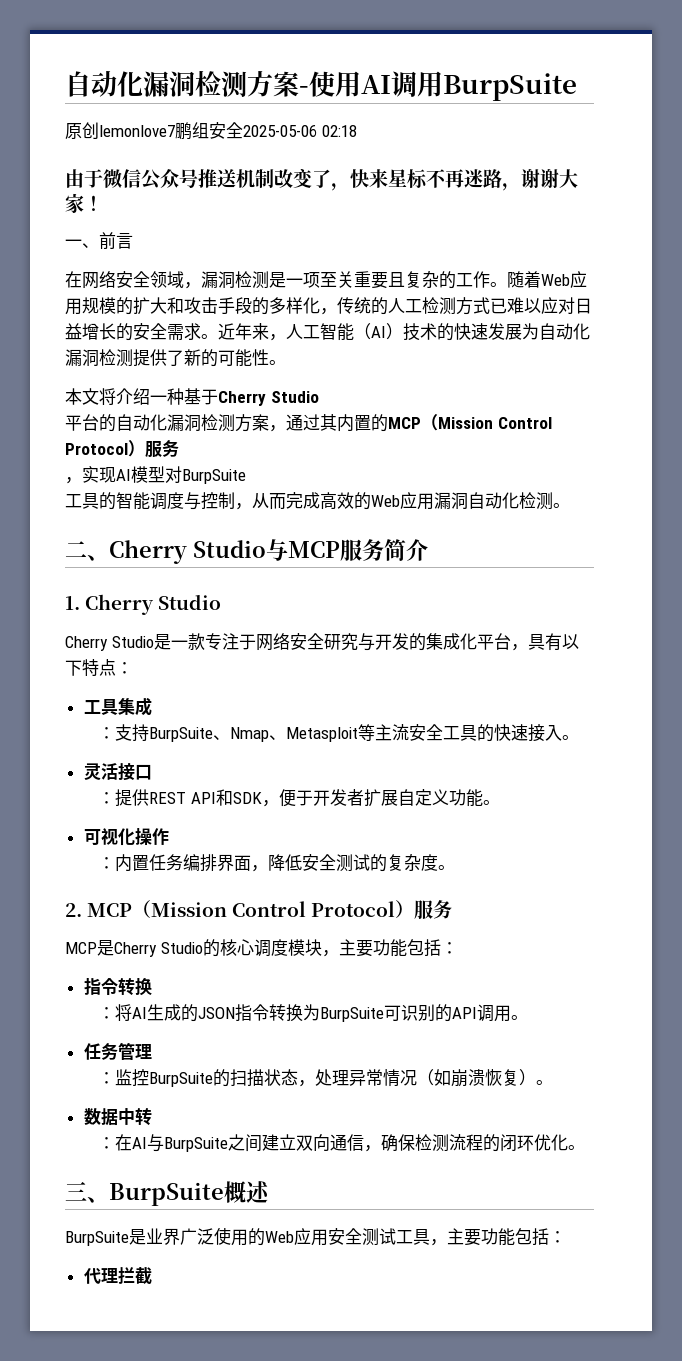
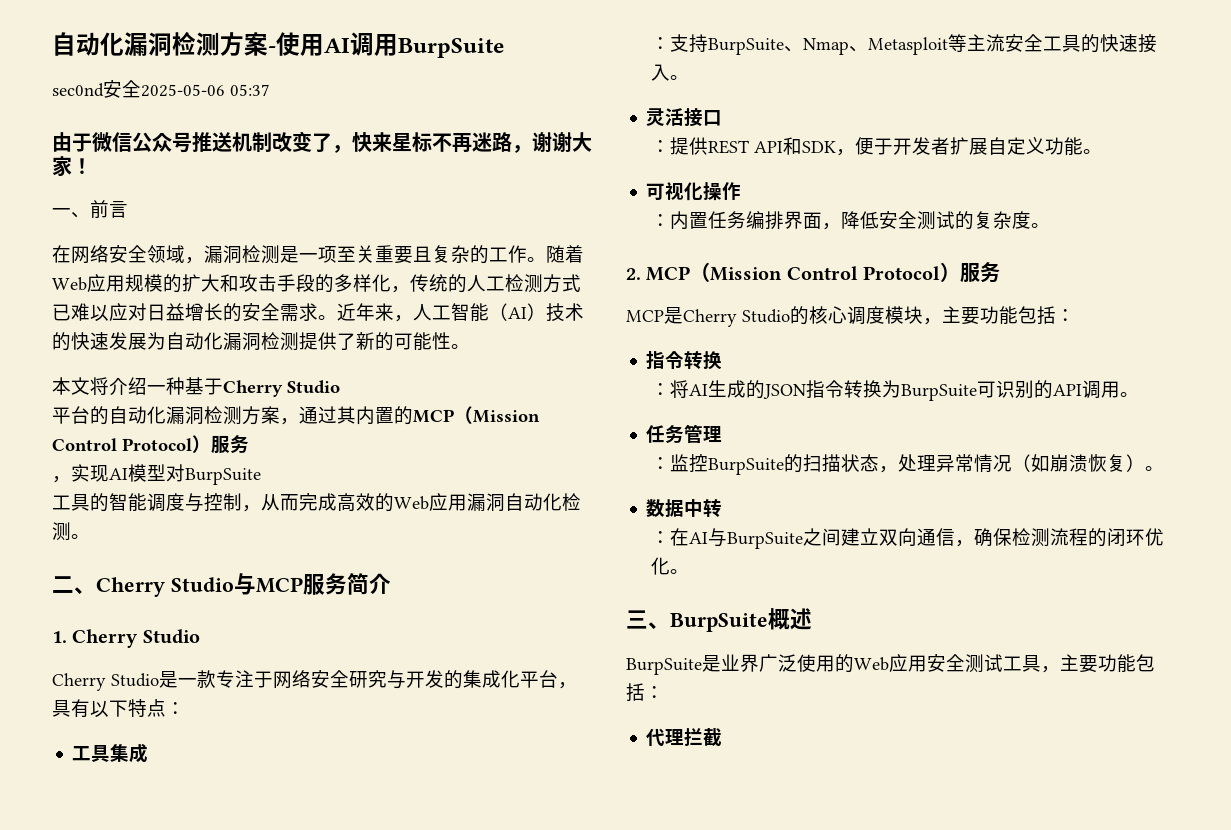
- 原创lemonlove7鹏组安全2025-05-06 02:18
+ sec0nd安全2025-05-06 05:37

